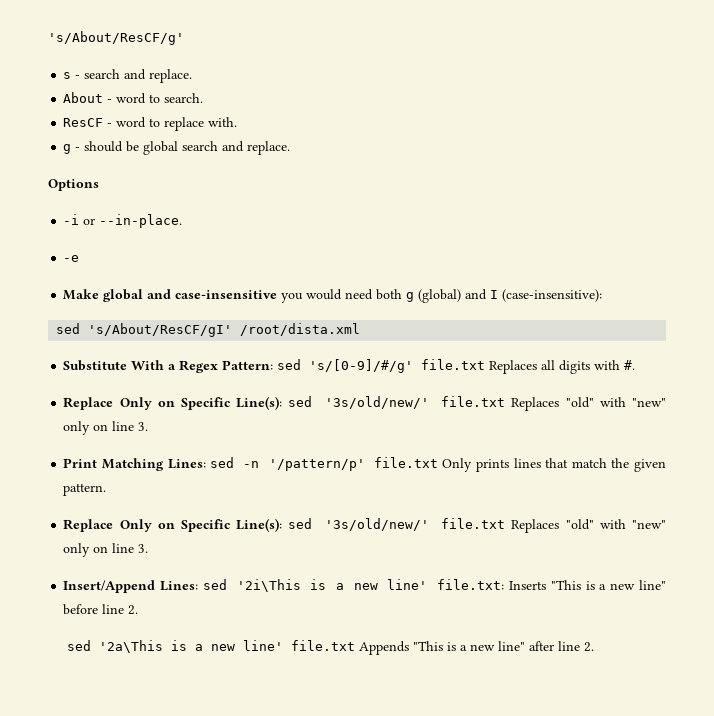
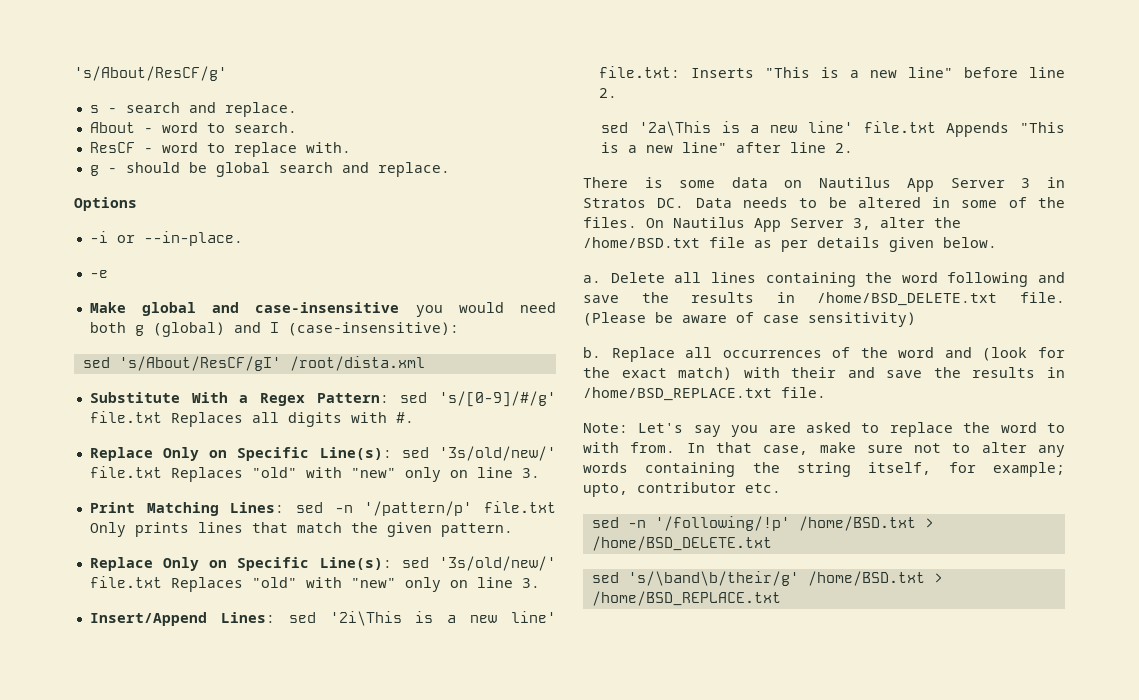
+ There is some data on Nautilus App Server 3 in Stratos DC. Data needs to be altered in some of the files. On Nautilus App Server 3, alter the /home/BSD.txt file as per details given below.
+ a. Delete all lines containing the word following and save the results in /home/BSD_DELETE.txt file. (Please be aware of case sensitivity)
+ b. Replace all occurrences of the word and (look for the exact match) with their and save the results in /home/BSD_REPLACE.txt file.
+ Note: Let's say you are asked to replace the word to with from. In that case, make sure not to alter any words containing the string itself, for example; upto, contributor etc.
+ sed -n '/following/!p' /home/BSD.txt > /home/BSD_DELETE.txt
+ sed 's/\band\b/their/g' /home/BSD.txt > /home/BSD_REPLACE.txt

